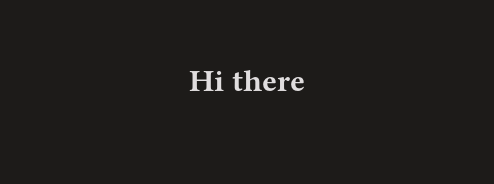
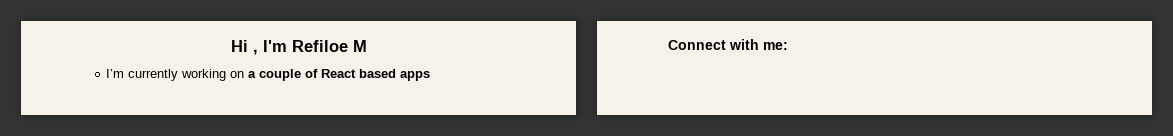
- Hi there
+ Hi , I'm Refiloe M
+ I’m currently working on a couple of React based apps
+ Connect with me:

